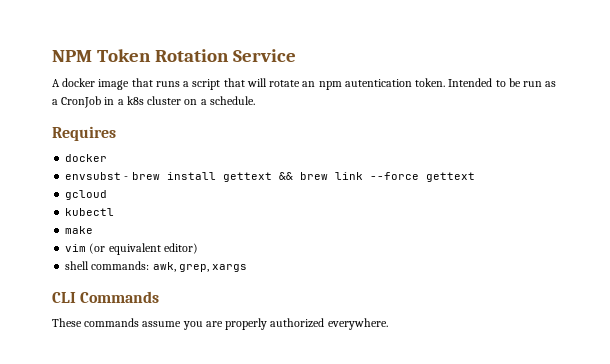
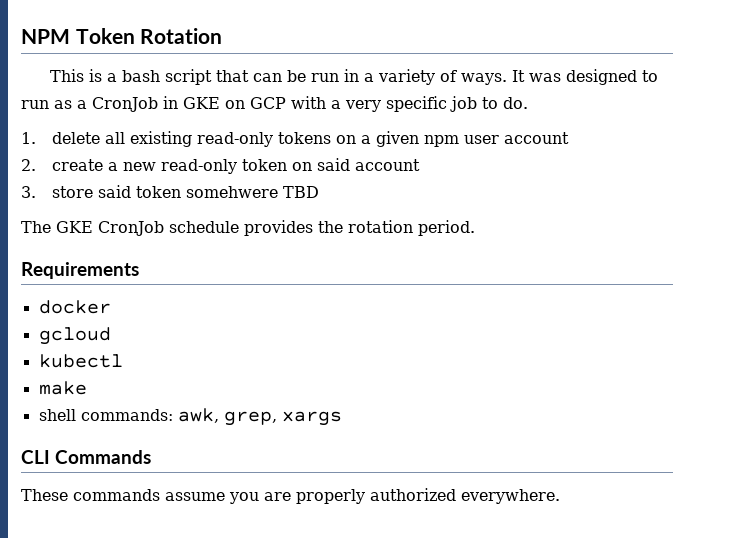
- NPM Token Rotation Service
- A docker image that runs a script that will rotate an npm autentication token. Intended to be run as a CronJob in a k8s cluster on a schedule.
- Requires
+ NPM Token Rotation
+ This is a bash script that can be run in a variety of ways. It was designed to run as a CronJob in GKE on GCP with a very specific job to do.
+ 1. delete all existing read-only tokens on a given npm user account
+ 2. create a new read-only token on said account
+ 3. store said token somehwere TBD
+ The GKE CronJob schedule provides the rotation period.
+ Requirements
  docker
- envsubst - brew install gettext && brew link --force gettext
- vim (or equivalent editor)

